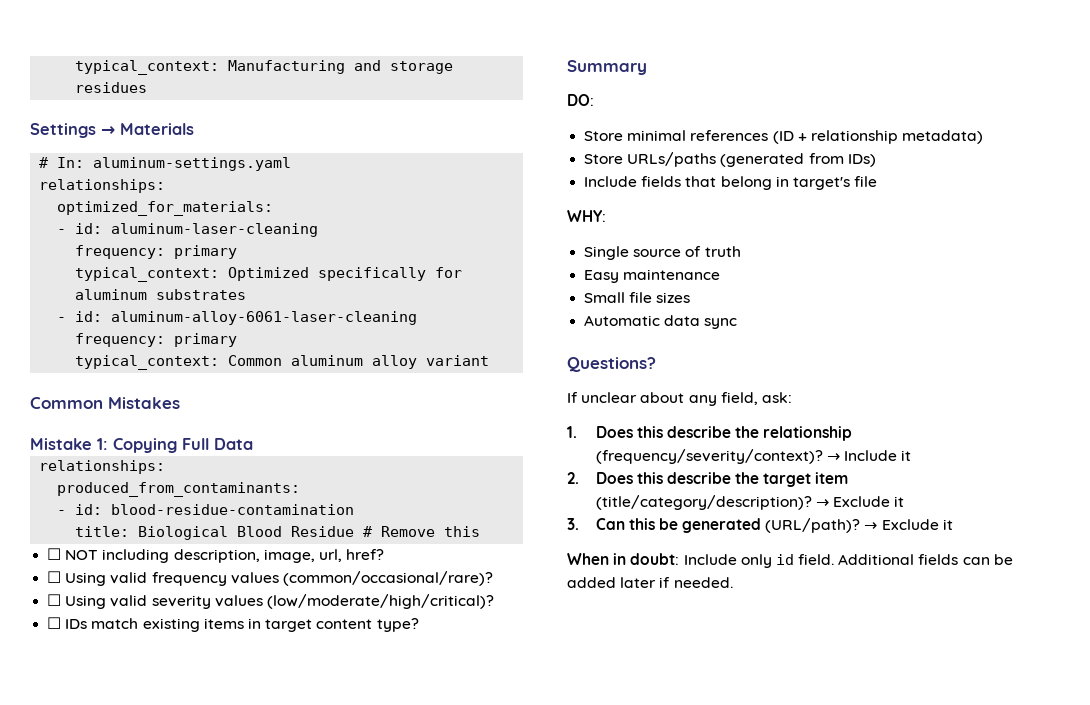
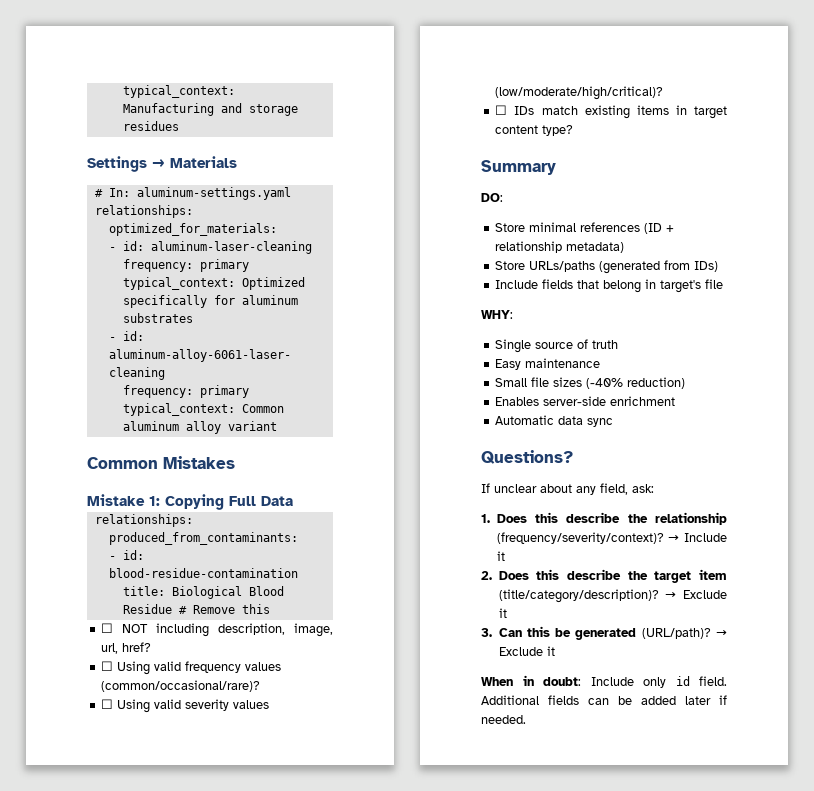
- Small file sizes
+ Small file sizes (-40% reduction)
+ Enables server-side enrichment

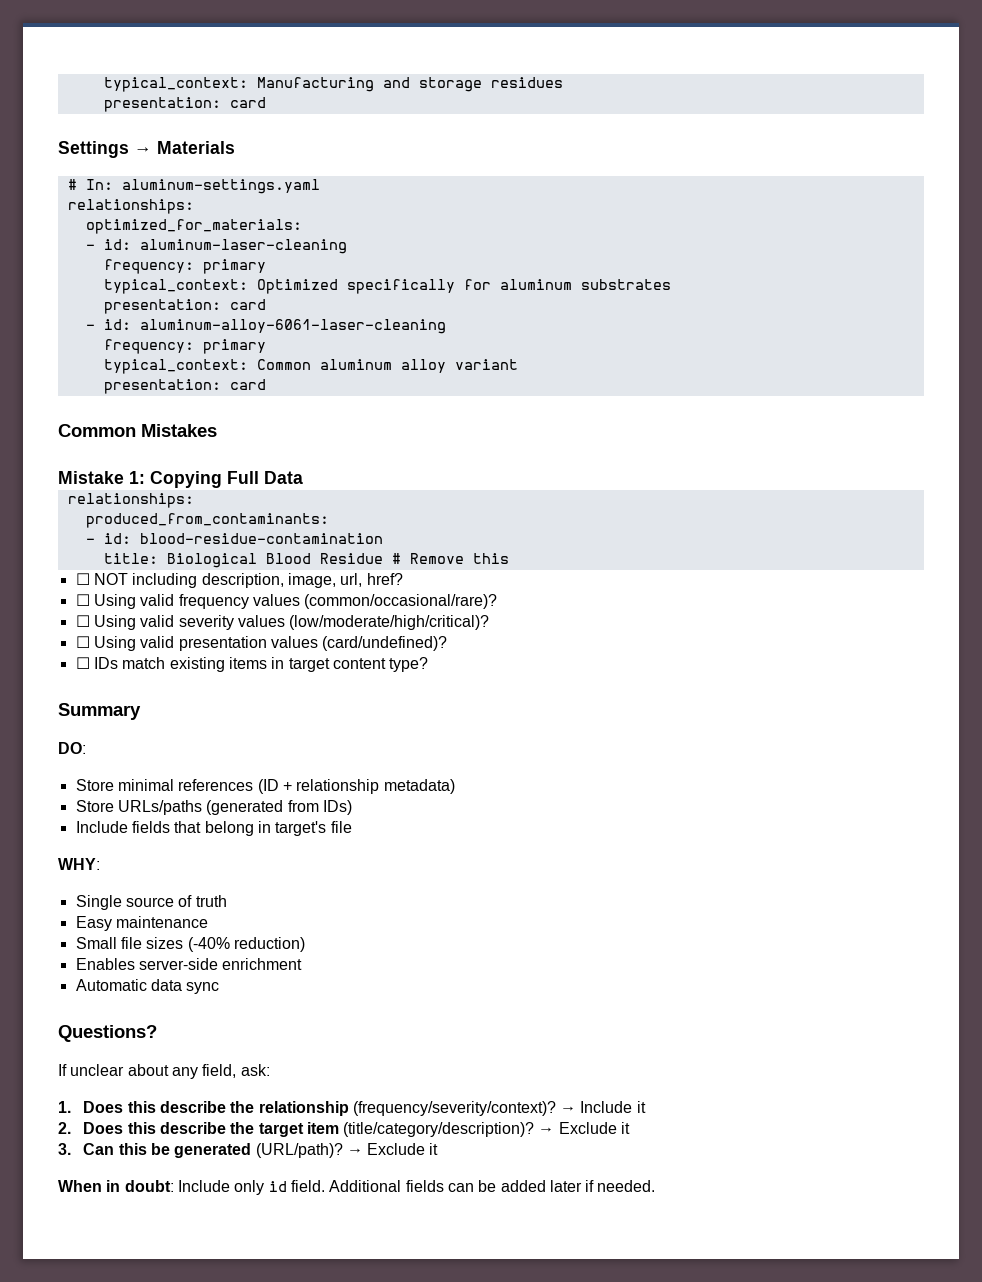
  typical_context: Manufacturing and storage residues
+ presentation: card
  typical_context: Optimized specifically for aluminum substrates
+ presentation: card
  typical_context: Common aluminum alloy variant
+ presentation: card
+ ☐ Using valid presentation values (card/undefined)?

